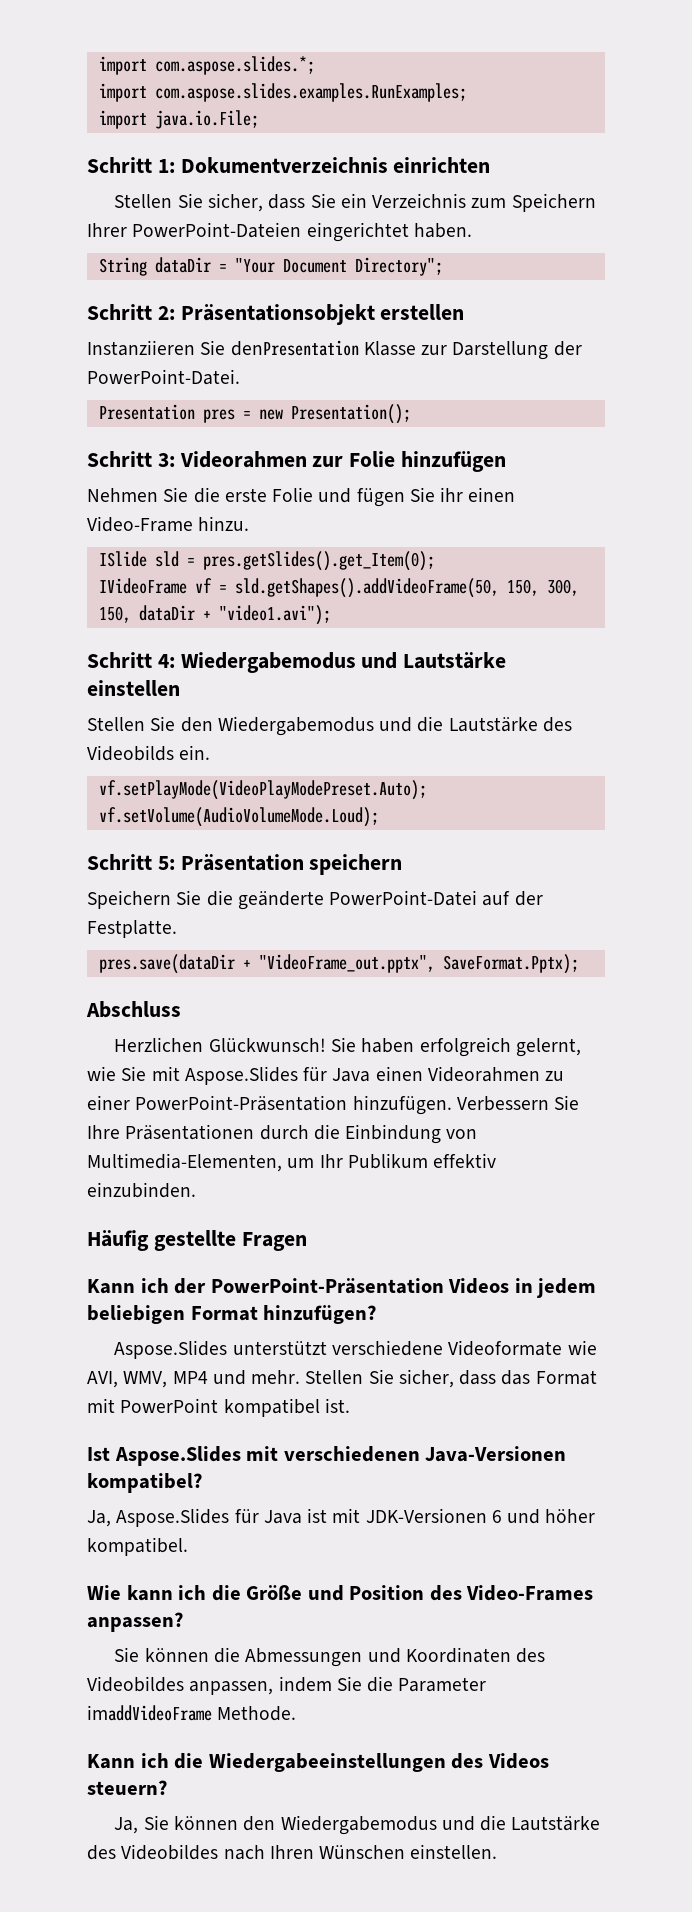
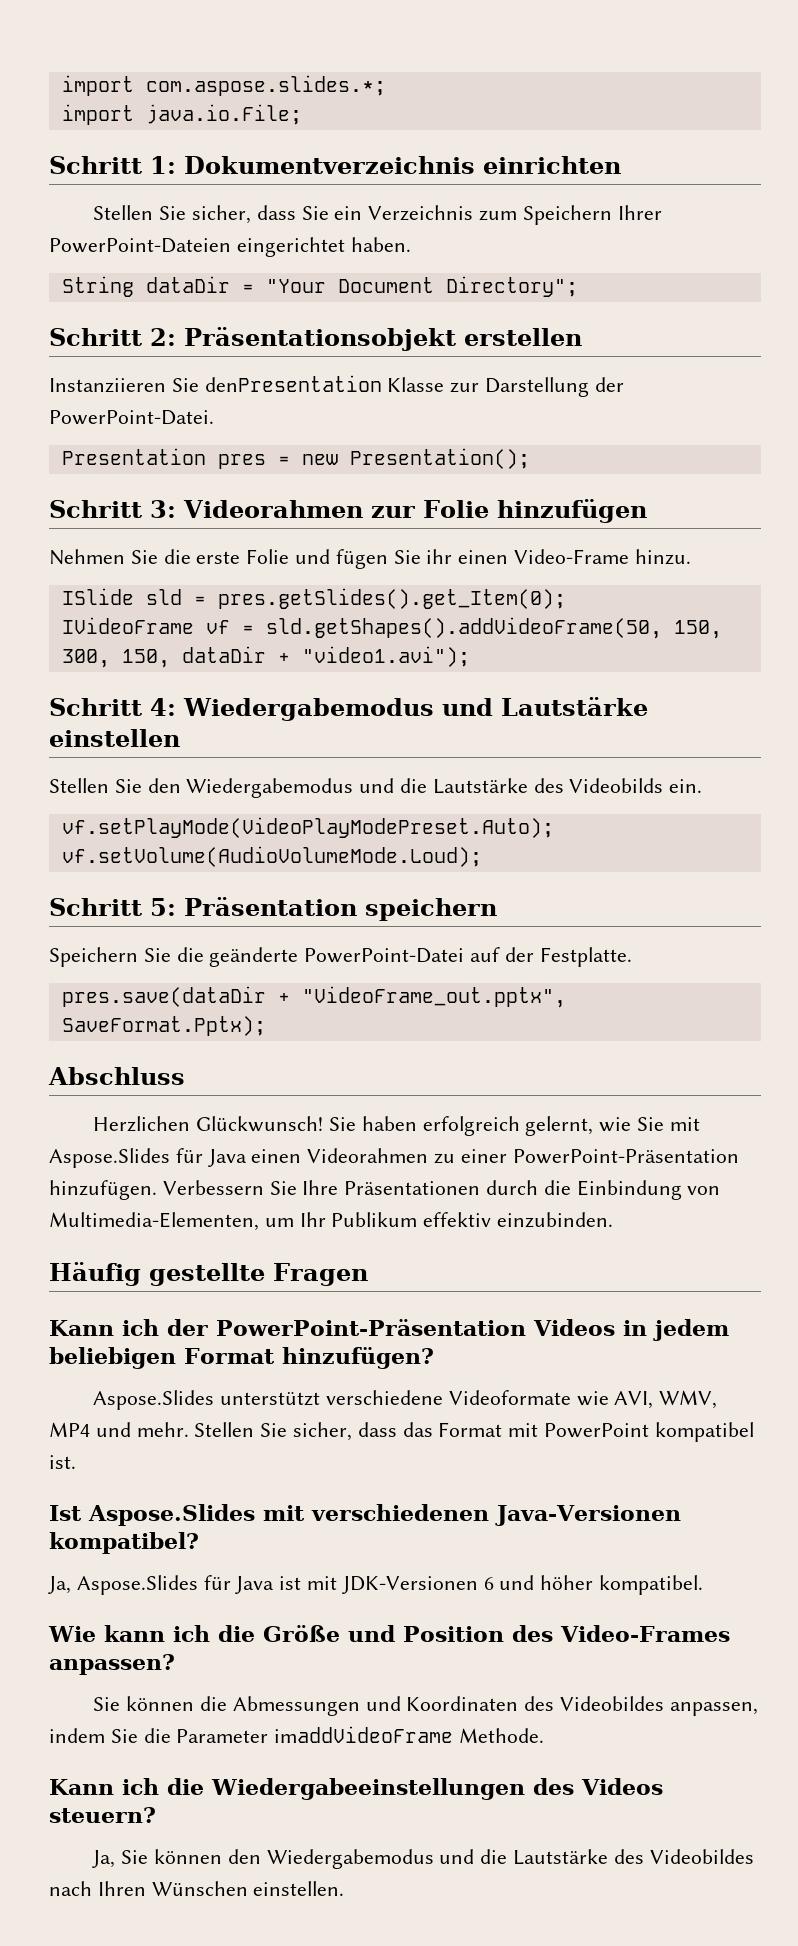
- import com.aspose.slides.examples.RunExamples;

